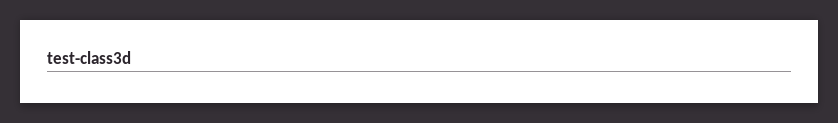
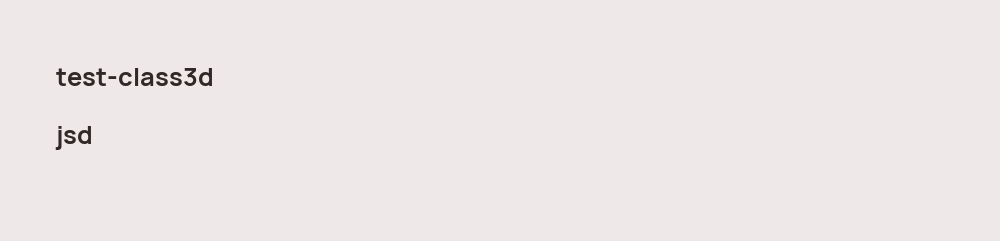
+ jsd

